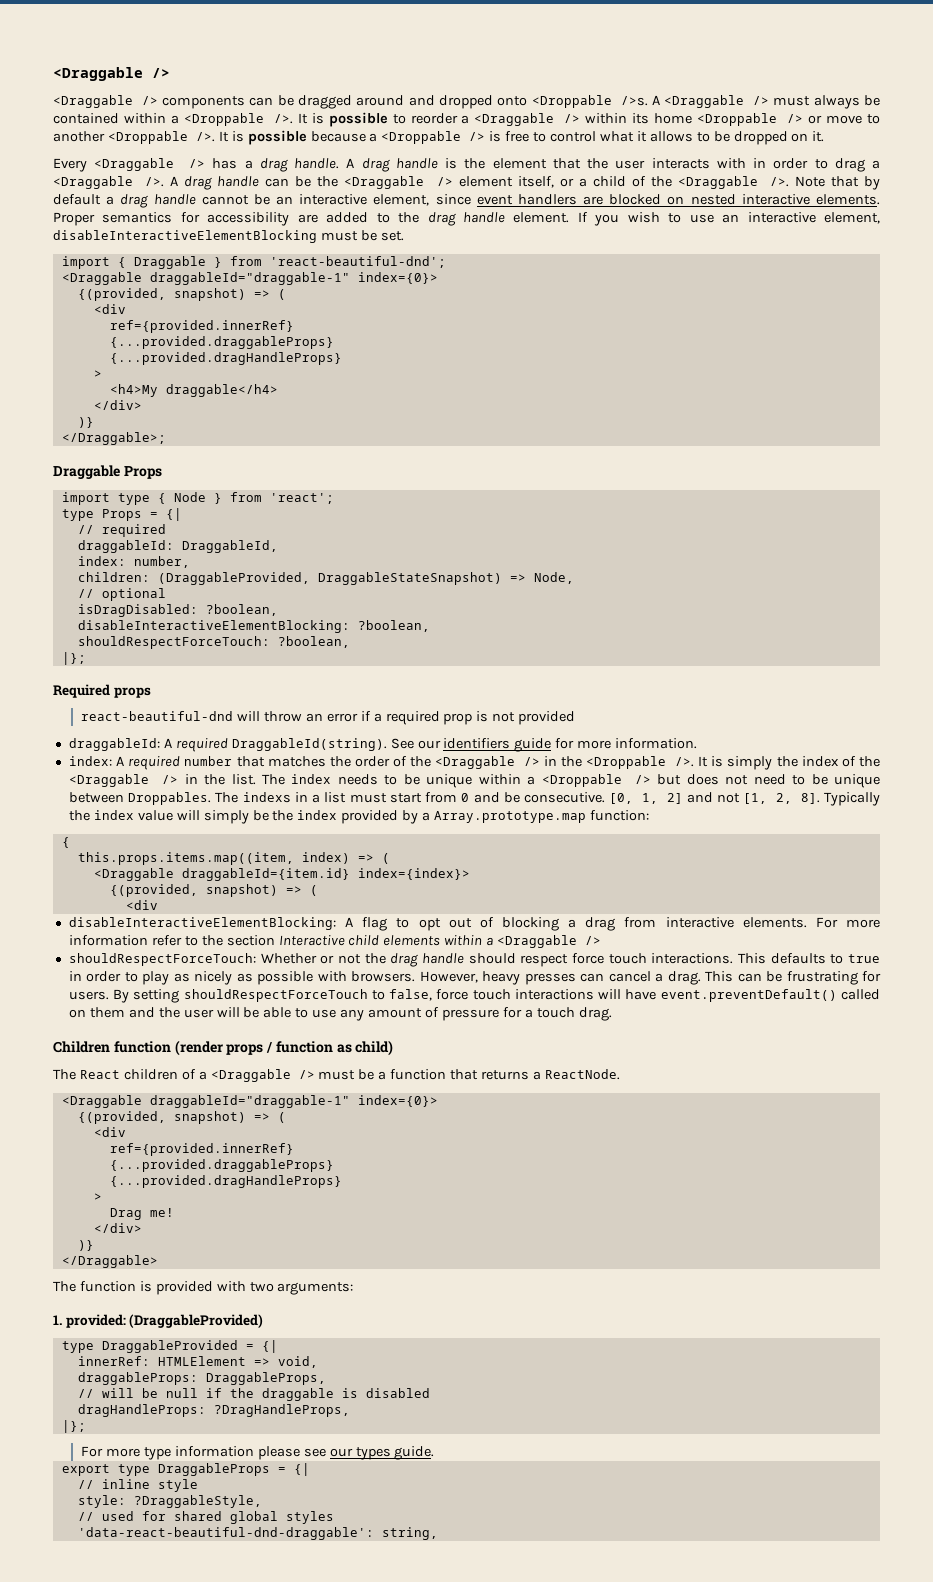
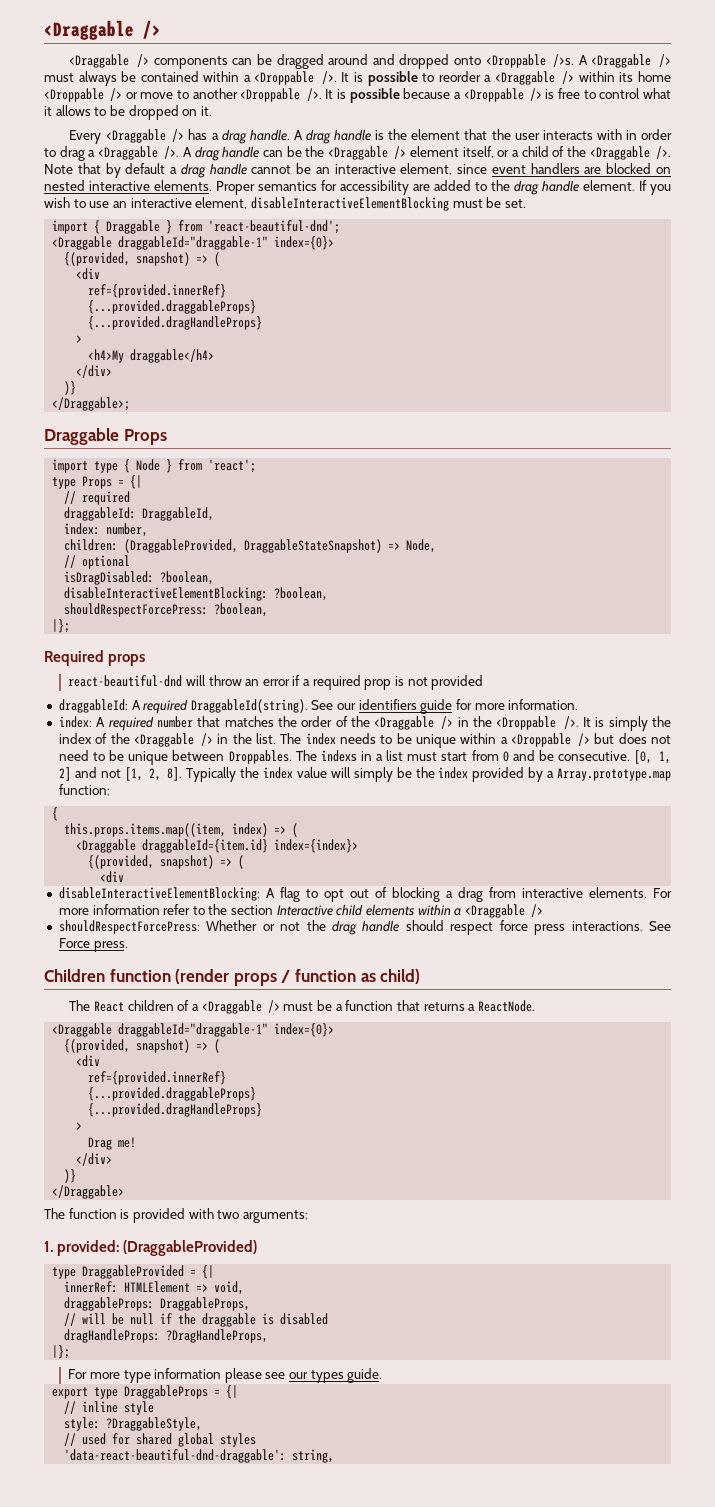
- shouldRespectForceTouch: ?boolean,
+ shouldRespectForcePress: ?boolean,
- shouldRespectForceTouch: Whether or not the drag handle should respect force touch interactions. This defaults to true in order to play as nicely as possible with browsers. However, heavy presses can cancel a drag. This can be frustrating for users. By setting shouldRespectForceTouch to false, force touch interactions will have event.preventDefault() called on them and the user will be able to use any amount of pressure for a touch drag.
+ shouldRespectForcePress: Whether or not the drag handle should respect force press interactions. See Force press.

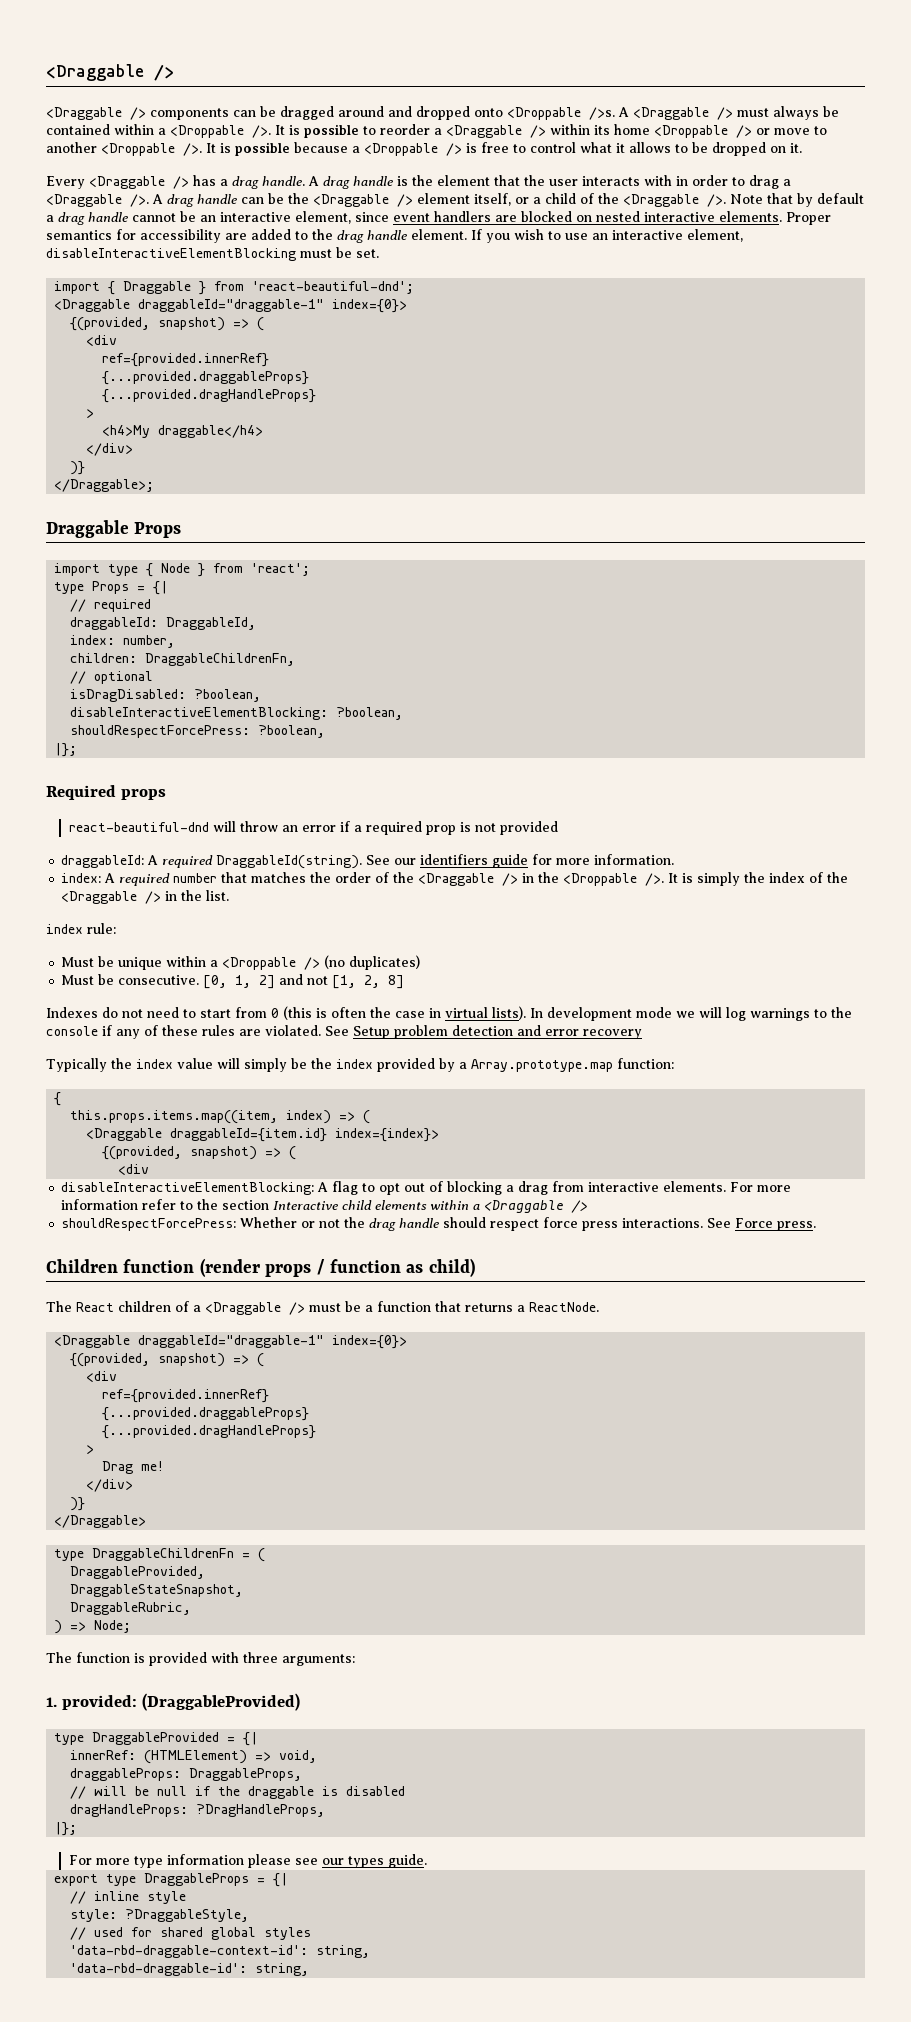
- children: (DraggableProvided, DraggableStateSnapshot) => Node,
+ children: DraggableChildrenFn,
- It is simply the index of the <Draggable /> in the list. The index needs to be unique within a <Droppable /> but does not need to be unique between Droppables. The indexs in a list must start from 0 and be consecutive.
+ It is simply the index of the <Draggable /> in the list.
+ index rule:
+ Must be unique within a <Droppable /> (no duplicates)
+ Must be consecutive.
- [0, 1, 2] and not [1, 2, 8]. Typically the index value will simply be the index provided by a Array.prototype.map function:
+ [0, 1, 2] and not [1, 2, 8]
+ Indexes do not need to start from 0 (this is often the case in virtual lists). In development mode we will log warnings to the console if any of these rules are violated. See Setup problem detection and error recovery
+ Typically the index value will simply be the index provided by a Array.prototype.map function:
+ type DraggableChildrenFn = (
+ DraggableProvided,
+ DraggableStateSnapshot,
+ DraggableRubric,
+ ) => Node;
- The function is provided with two arguments:
+ The function is provided with three arguments:
- innerRef: HTMLElement => void,
+ innerRef: (HTMLElement) => void,
- 'data-react-beautiful-dnd-draggable': string,
+ 'data-rbd-draggable-context-id': string,
+ 'data-rbd-draggable-id': string,

